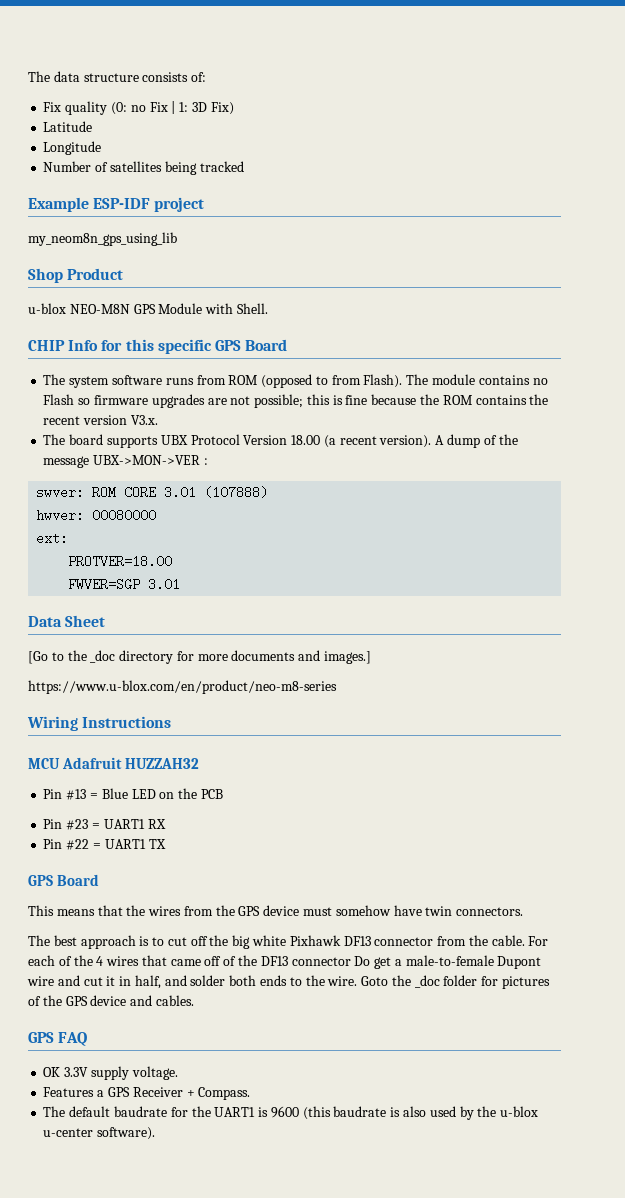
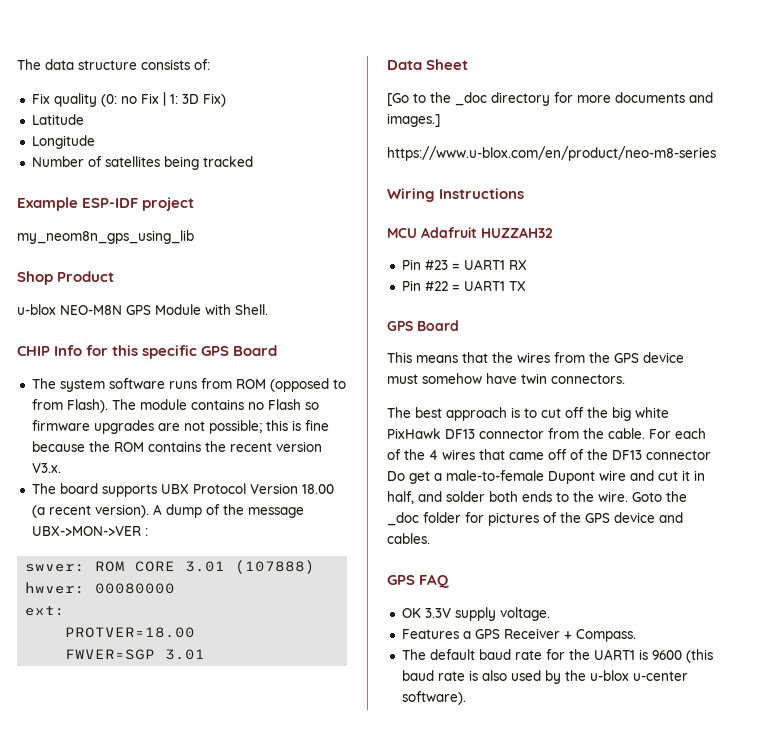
- Pin #13 = Blue LED on the PCB
- The best approach is to cut off the big white Pixhawk DF13 connector from the cable.
+ The best approach is to cut off the big white PixHawk DF13 connector from the cable.
- The default baudrate for the UART1 is 9600 (this baudrate is also used by the u-blox u-center software).
+ The default baud rate for the UART1 is 9600 (this baud rate is also used by the u-blox u-center software).

